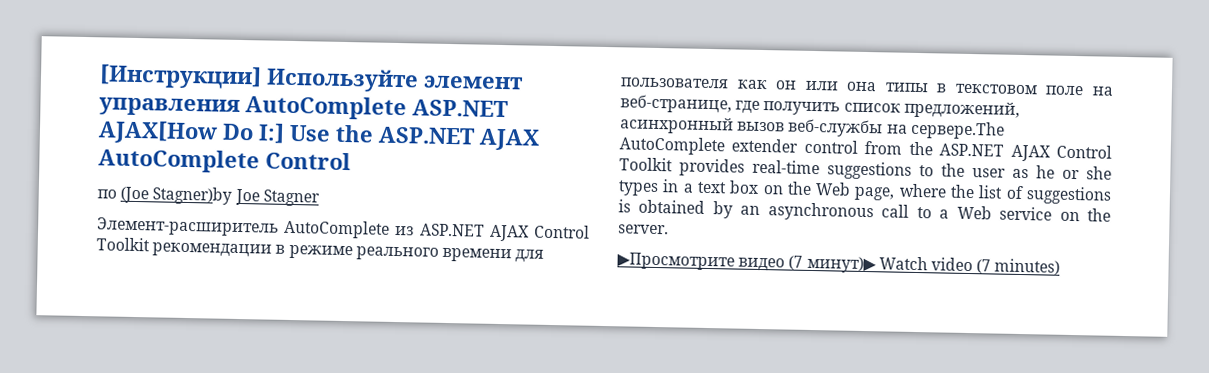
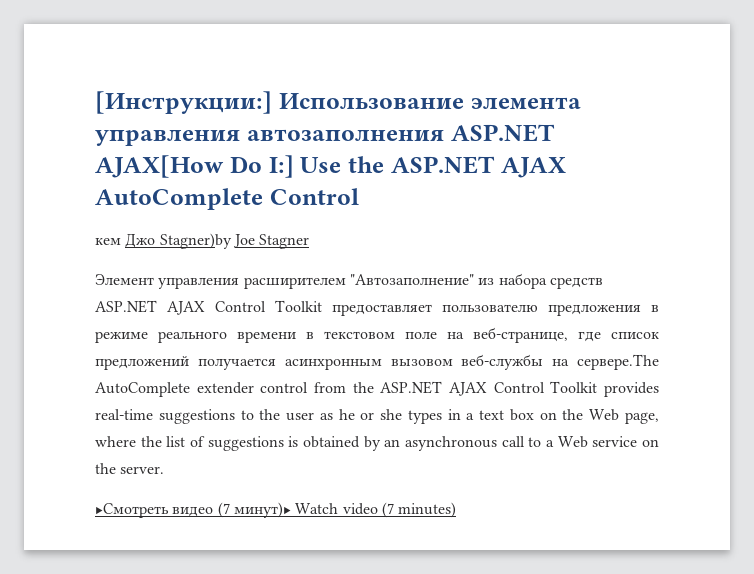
- [Инструкции] Используйте элемент управления AutoComplete ASP.NET AJAX[How Do I:] Use the ASP.NET AJAX AutoComplete Control
+ [Инструкции:] Использование элемента управления автозаполнения ASP.NET AJAX[How Do I:] Use the ASP.NET AJAX AutoComplete Control
- по (Joe Stagner)by Joe Stagner
+ кем Джо Stagner)by Joe Stagner
- Элемент-расширитель AutoComplete из ASP.NET AJAX Control Toolkit рекомендации в режиме реального времени для пользователя как он или она типы в текстовом поле на веб-странице, где получить список предложений, асинхронный вызов веб-службы на сервере.The AutoComplete extender control from the ASP.NET AJAX Control Toolkit provides real-time suggestions to the user as he or she types in a text box on the Web page, where the list of suggestions is obtained by an asynchronous call to a Web service on the server.
+ Элемент управления расширителем "Автозаполнение" из набора средств ASP.NET AJAX Control Toolkit предоставляет пользователю предложения в режиме реального времени в текстовом поле на веб-странице, где список предложений получается асинхронным вызовом веб-службы на сервере.The AutoComplete extender control from the ASP.NET AJAX Control Toolkit provides real-time suggestions to the user as he or she types in a text box on the Web page, where the list of suggestions is obtained by an asynchronous call to a Web service on the server.
- ▶Просмотрите видео (7 минут)▶ Watch video (7 minutes)
+ ▶Смотреть видео (7 минут)▶ Watch video (7 minutes)

